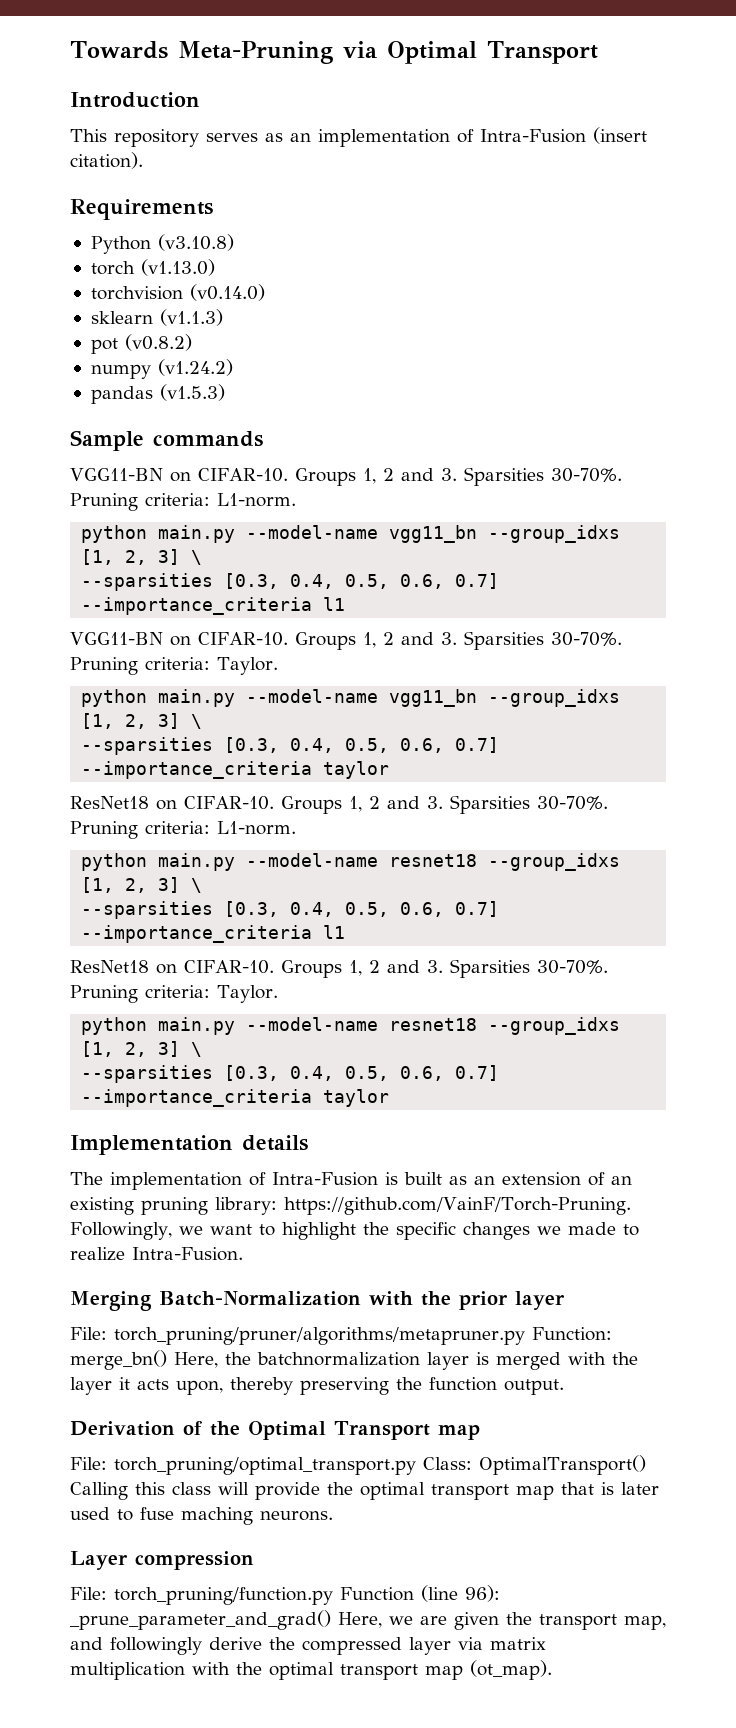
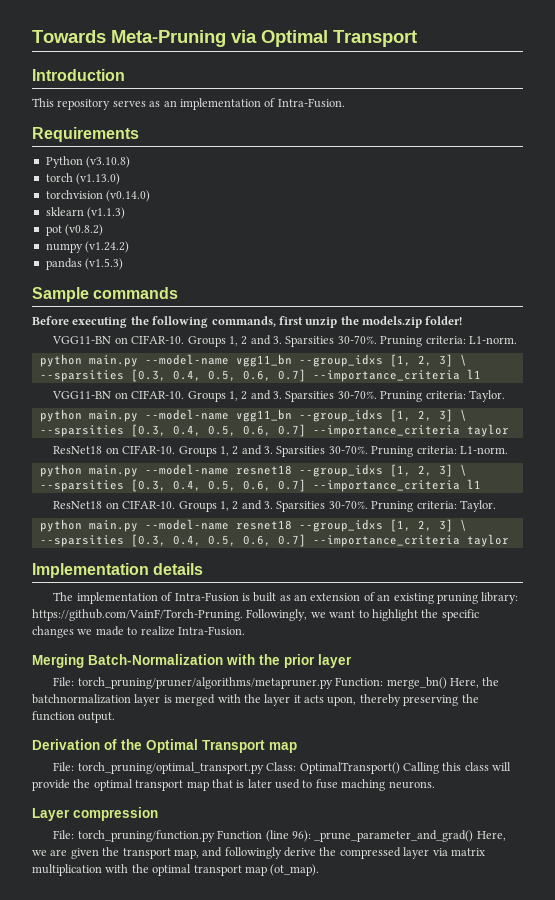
- This repository serves as an implementation of Intra-Fusion (insert citation).
+ This repository serves as an implementation of Intra-Fusion.
+ Before executing the following commands, first unzip the models.zip folder!

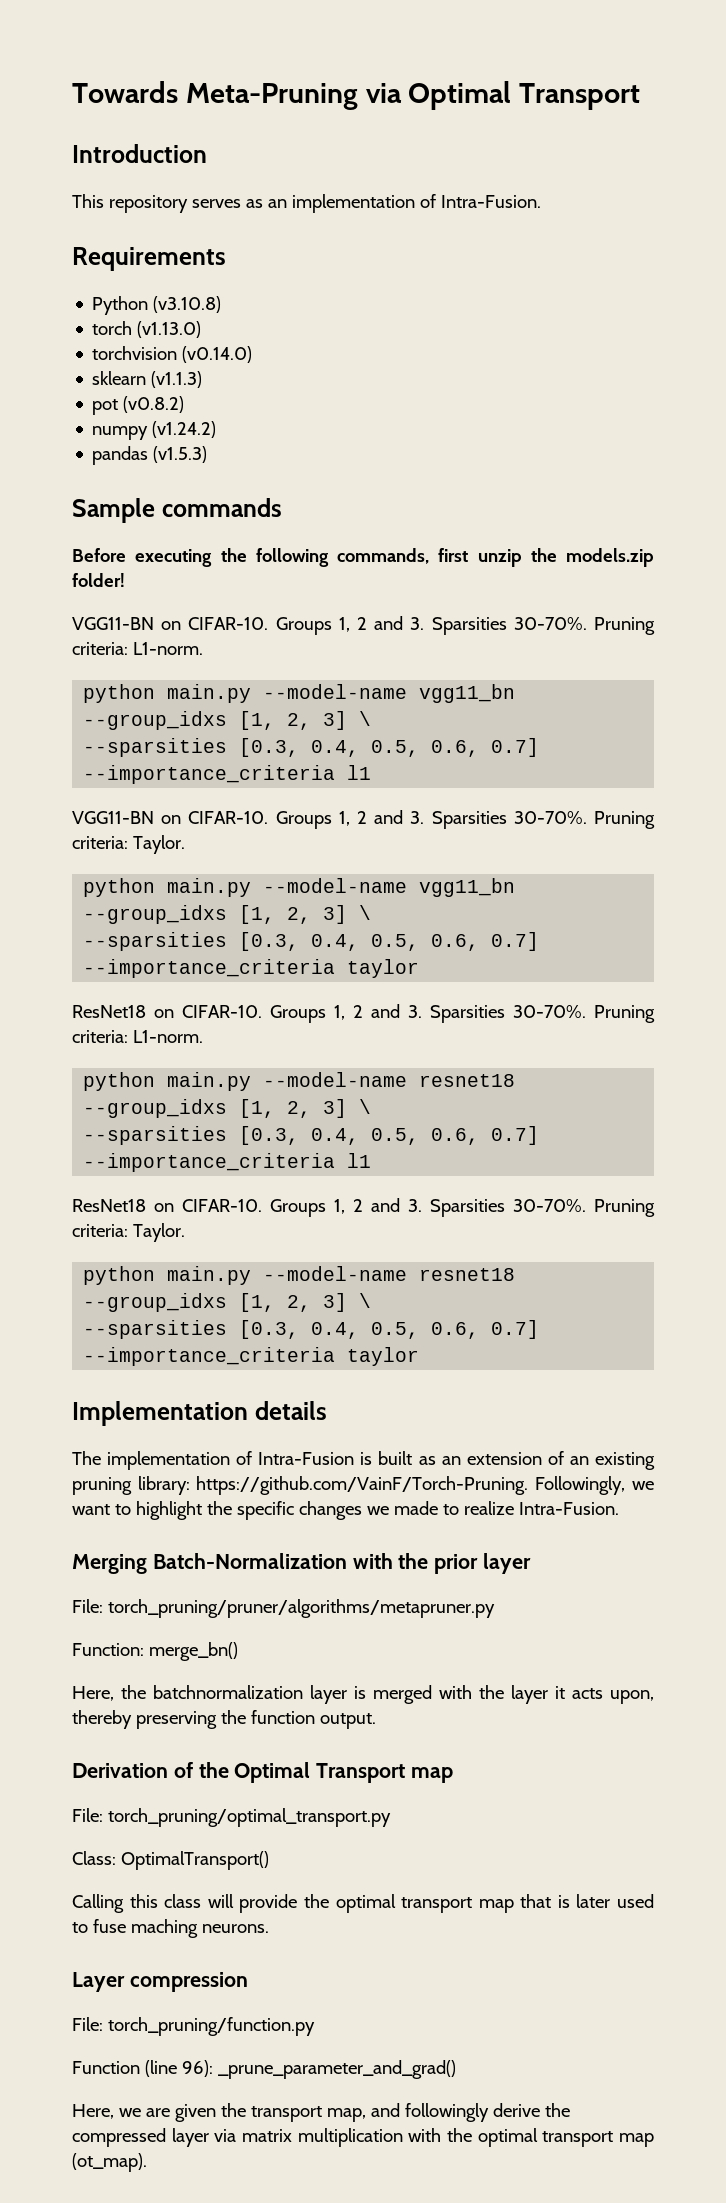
- File: torch_pruning/pruner/algorithms/metapruner.py Function: merge_bn() Here, the batchnormalization layer is merged with the layer it acts upon, thereby preserving the function output.
+ File: torch_pruning/pruner/algorithms/metapruner.py
+ Function: merge_bn()
+ Here, the batchnormalization layer is merged with the layer it acts upon, thereby preserving the function output.
- File: torch_pruning/optimal_transport.py Class: OptimalTransport() Calling this class will provide the optimal transport map that is later used to fuse maching neurons.
+ File: torch_pruning/optimal_transport.py
+ Class: OptimalTransport()
+ Calling this class will provide the optimal transport map that is later used to fuse maching neurons.
- File: torch_pruning/function.py Function (line 96): _prune_parameter_and_grad() Here, we are given the transport map, and followingly derive the compressed layer via matrix multiplication with the optimal transport map (ot_map).
+ File: torch_pruning/function.py
+ Function (line 96): _prune_parameter_and_grad()
+ Here, we are given the transport map, and followingly derive the compressed layer via matrix multiplication with the optimal transport map (ot_map).

